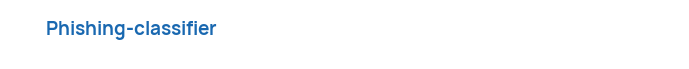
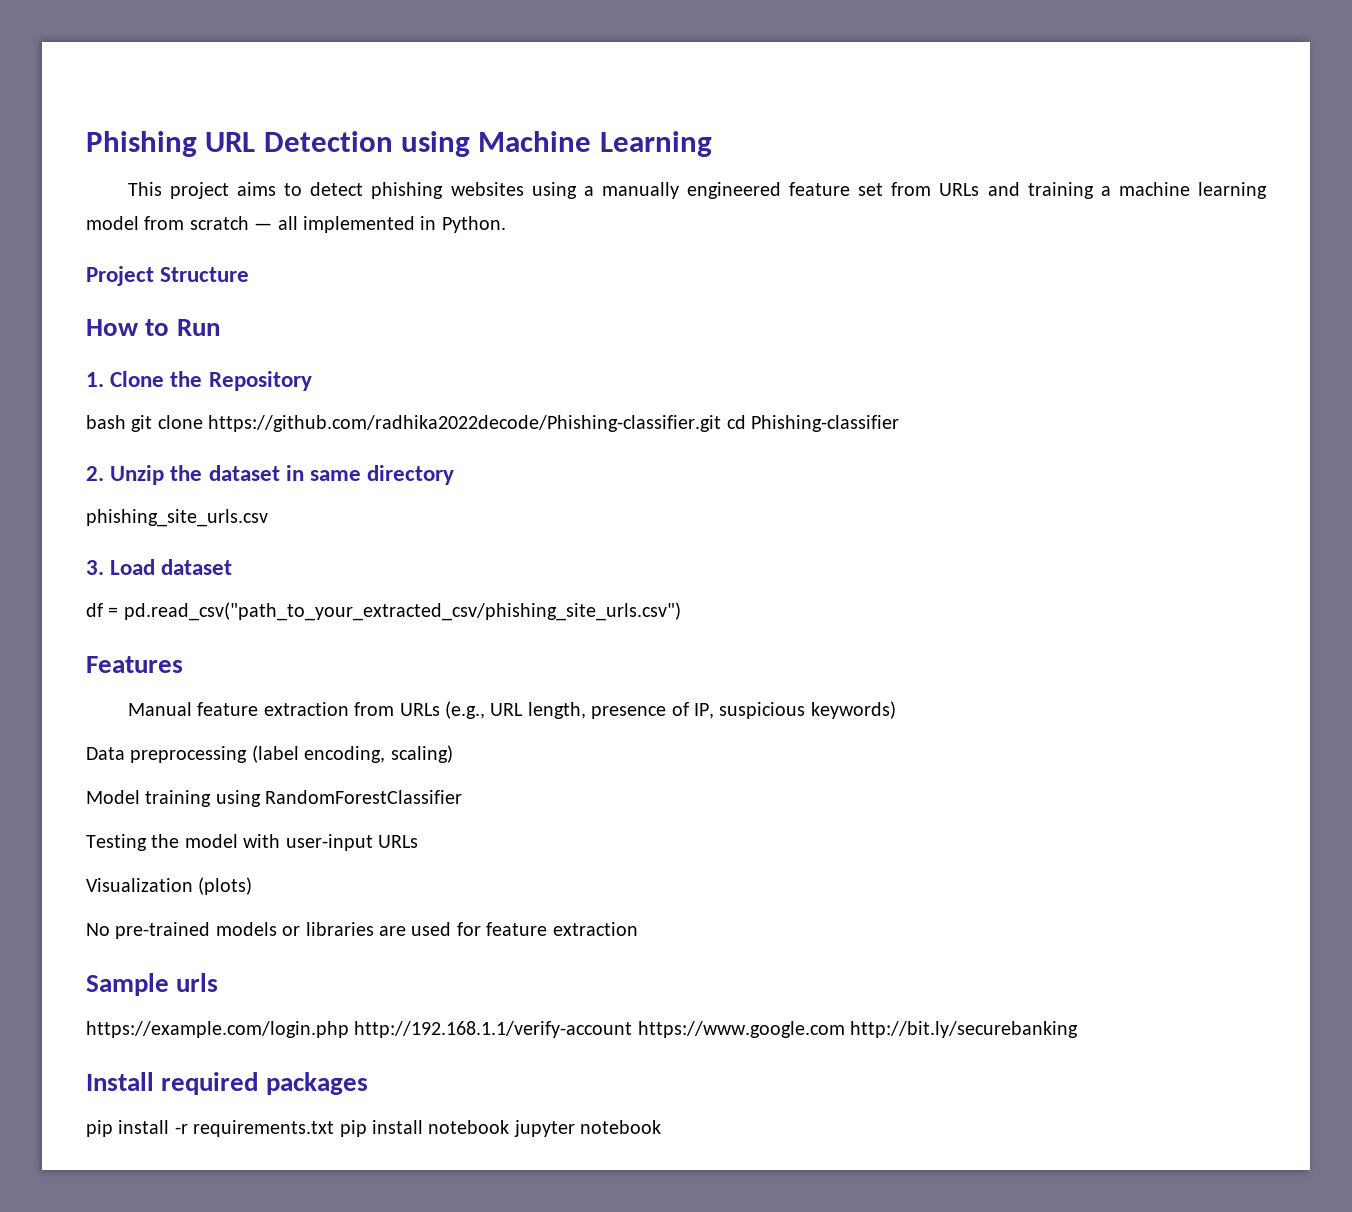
- Phishing-classifier
+ Phishing URL Detection using Machine Learning
+ This project aims to detect phishing websites using a manually engineered feature set from URLs and training a machine learning model from scratch — all implemented in Python.
+ Project Structure
+ How to Run
+ 1. Clone the Repository
+ bash git clone https://github.com/radhika2022decode/Phishing-classifier.git cd Phishing-classifier
+ 2. Unzip the dataset in same directory
+ phishing_site_urls.csv
+ 3. Load dataset
+ df = pd.read_csv("path_to_your_extracted_csv/phishing_site_urls.csv")
+ Features
+ Manual feature extraction from URLs (e.g., URL length, presence of IP, suspicious keywords)
+ Data preprocessing (label encoding, scaling)
+ Model training using RandomForestClassifier
+ Testing the model with user-input URLs
+ Visualization (plots)
+ No pre-trained models or libraries are used for feature extraction
+ Sample urls
+ https://example.com/login.php http://192.168.1.1/verify-account https://www.google.com http://bit.ly/securebanking
+ Install required packages
+ pip install -r requirements.txt pip install notebook jupyter notebook

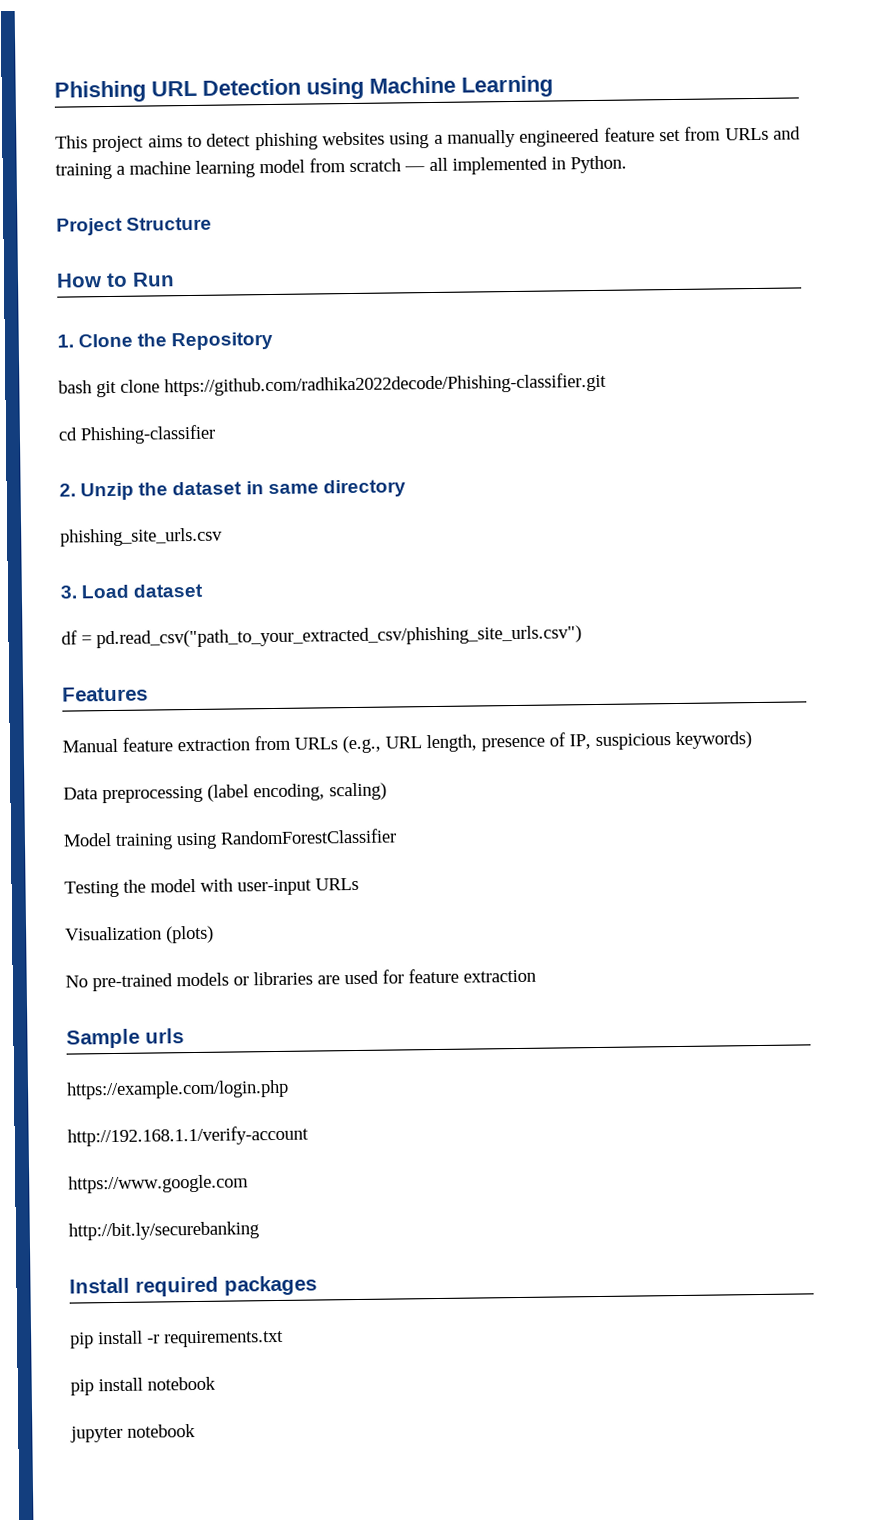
- bash git clone https://github.com/radhika2022decode/Phishing-classifier.git cd Phishing-classifier
+ bash git clone https://github.com/radhika2022decode/Phishing-classifier.git
+ cd Phishing-classifier
- https://example.com/login.php http://192.168.1.1/verify-account https://www.google.com http://bit.ly/securebanking
+ https://example.com/login.php
+ http://192.168.1.1/verify-account
+ https://www.google.com
+ http://bit.ly/securebanking
- pip install -r requirements.txt pip install notebook jupyter notebook
+ pip install -r requirements.txt
+ pip install notebook
+ jupyter notebook

